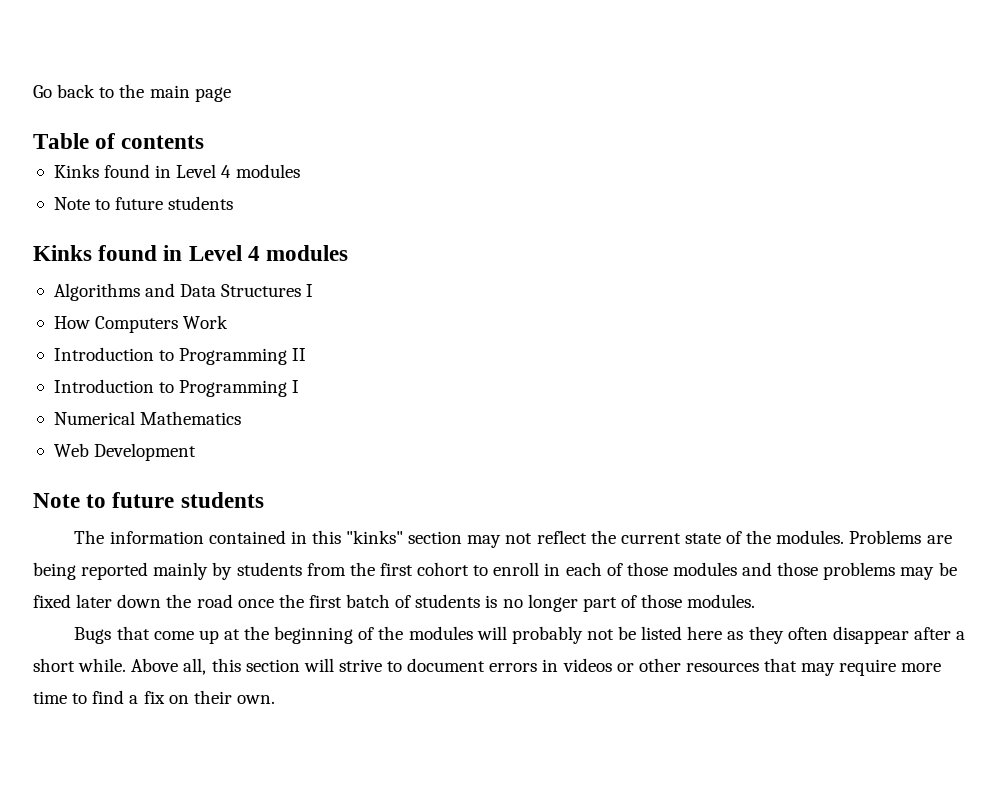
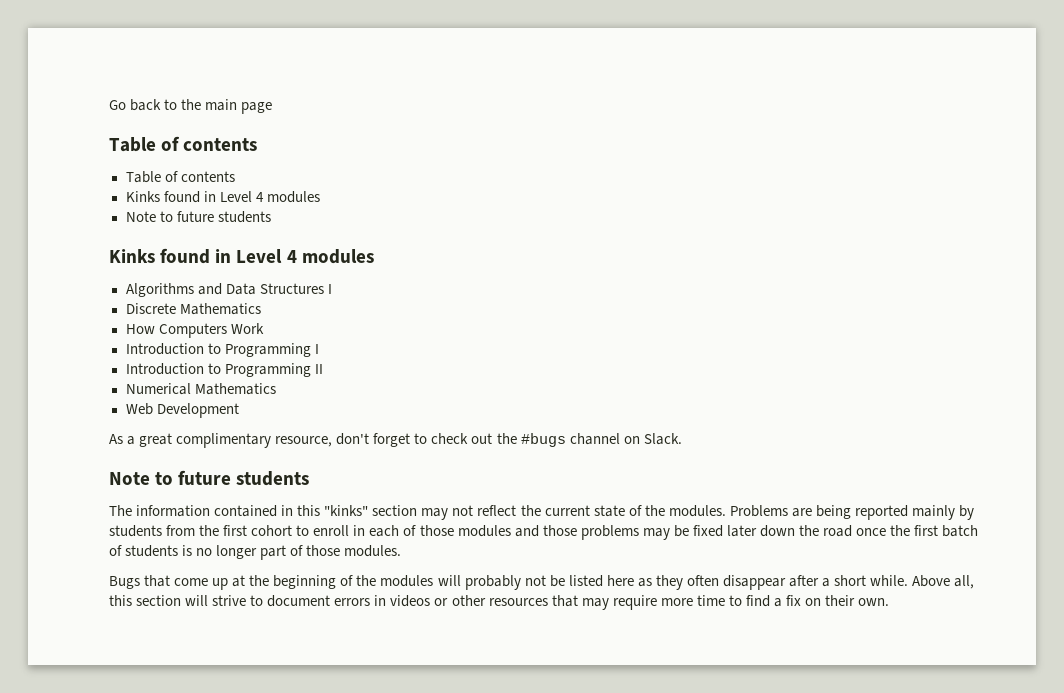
  Go back to the main page
+ Table of contents
+ Discrete Mathematics
+ Introduction to Programming I
  Introduction to Programming II
- Introduction to Programming I
+ As a great complimentary resource, don't forget to check out the #bugs channel on Slack.

